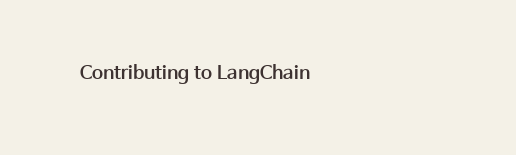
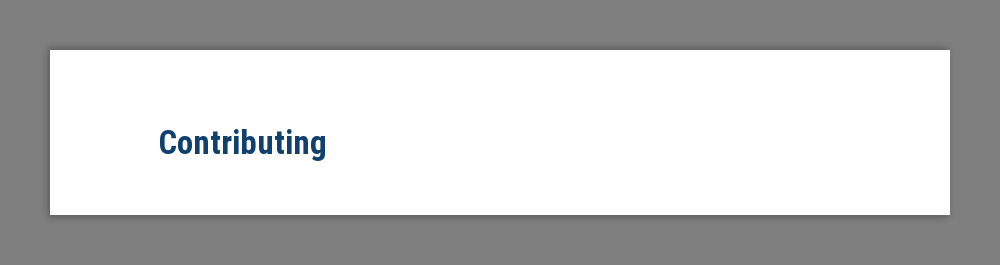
- Contributing to LangChain
+ Contributing

